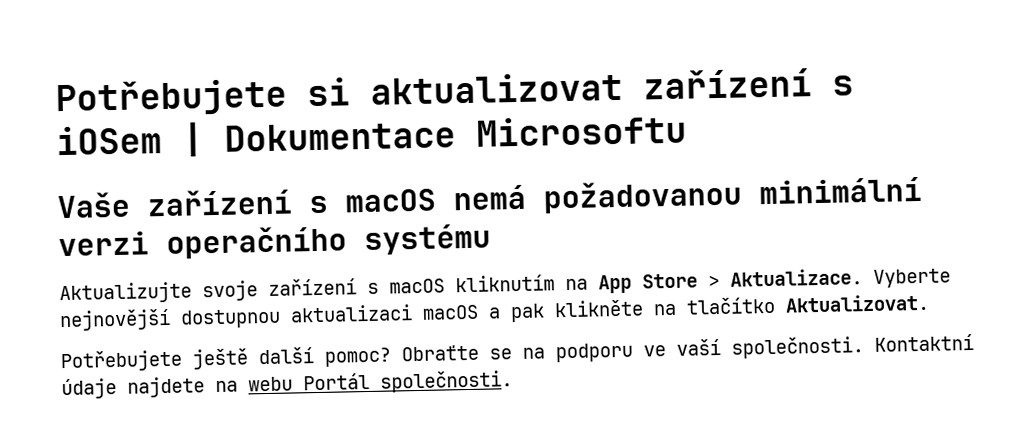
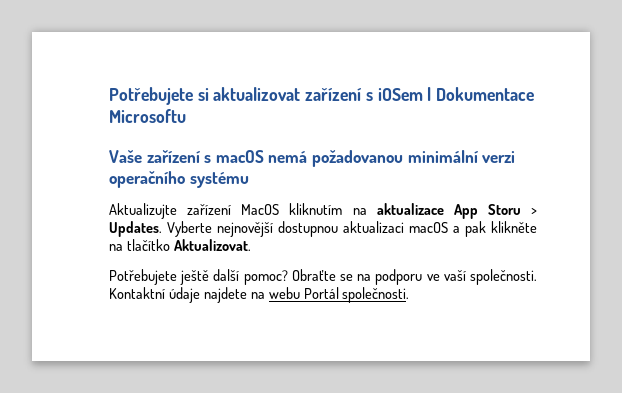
- Aktualizujte svoje zařízení s macOS kliknutím na App Store > Aktualizace.
+ Aktualizujte zařízení MacOS kliknutím na aktualizace App Storu > Updates.

